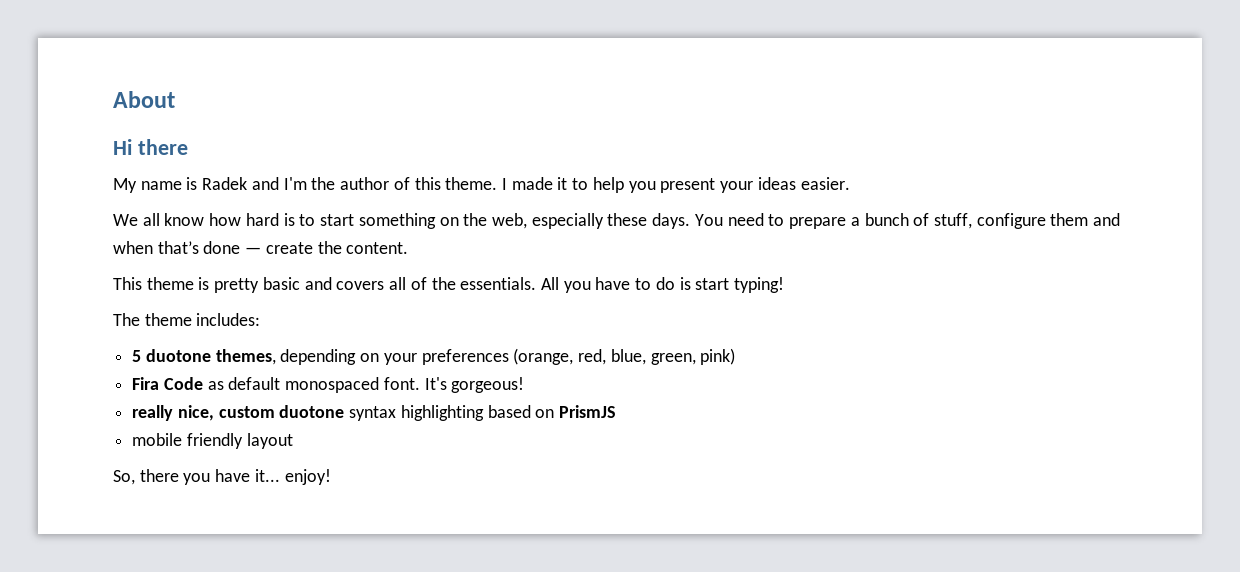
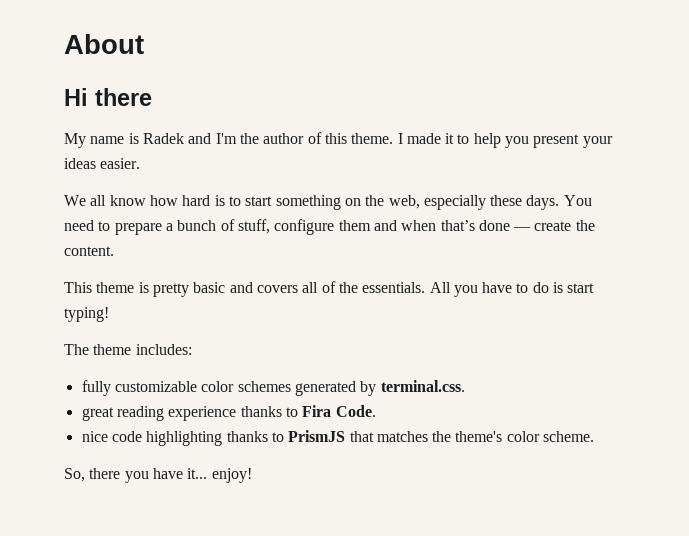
- 5 duotone themes, depending on your preferences (orange, red, blue, green, pink)
- Fira Code as default monospaced font. It's gorgeous!
- really nice, custom duotone syntax highlighting based on PrismJS
- mobile friendly layout
+ fully customizable color schemes generated by terminal.css.
+ great reading experience thanks to Fira Code.
+ nice code highlighting thanks to PrismJS that matches the theme's color scheme.

